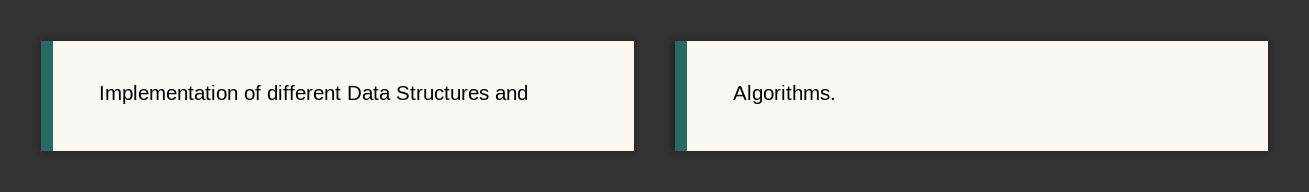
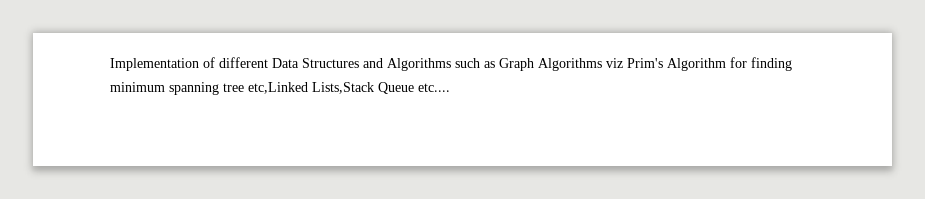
- Implementation of different Data Structures and Algorithms.
+ Implementation of different Data Structures and Algorithms such as Graph Algorithms viz Prim's Algorithm for finding minimum spanning tree etc,Linked Lists,Stack Queue etc....

